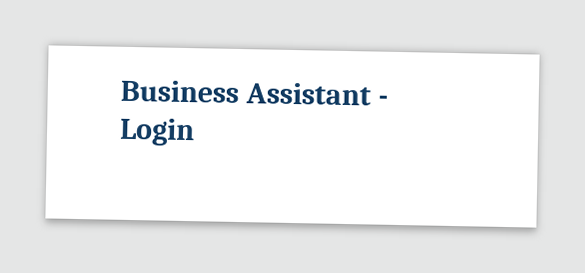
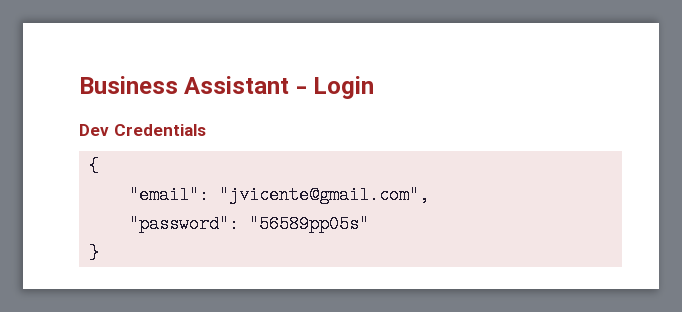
+ Dev Credentials
+ {
+ "email": "jvicente@gmail.com",
+ "password": "56589pp05s"
+ }

